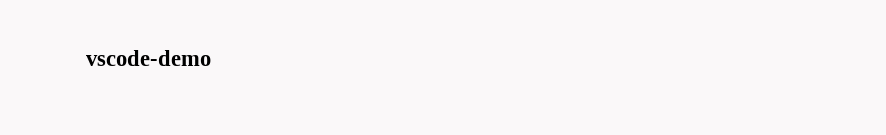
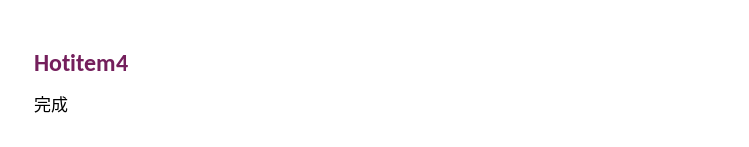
- vscode-demo
+ Hotitem4
+ 完成

